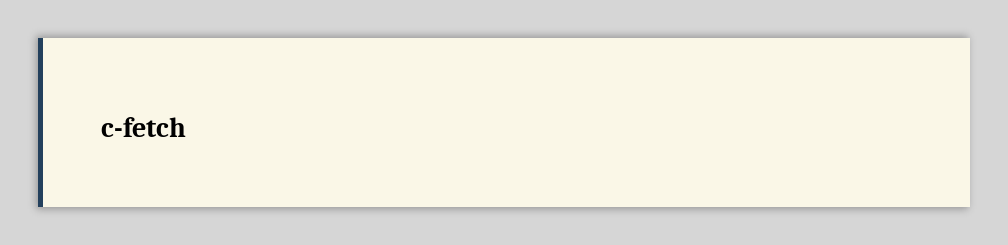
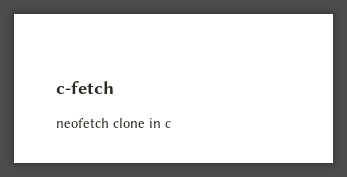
+ neofetch clone in c

